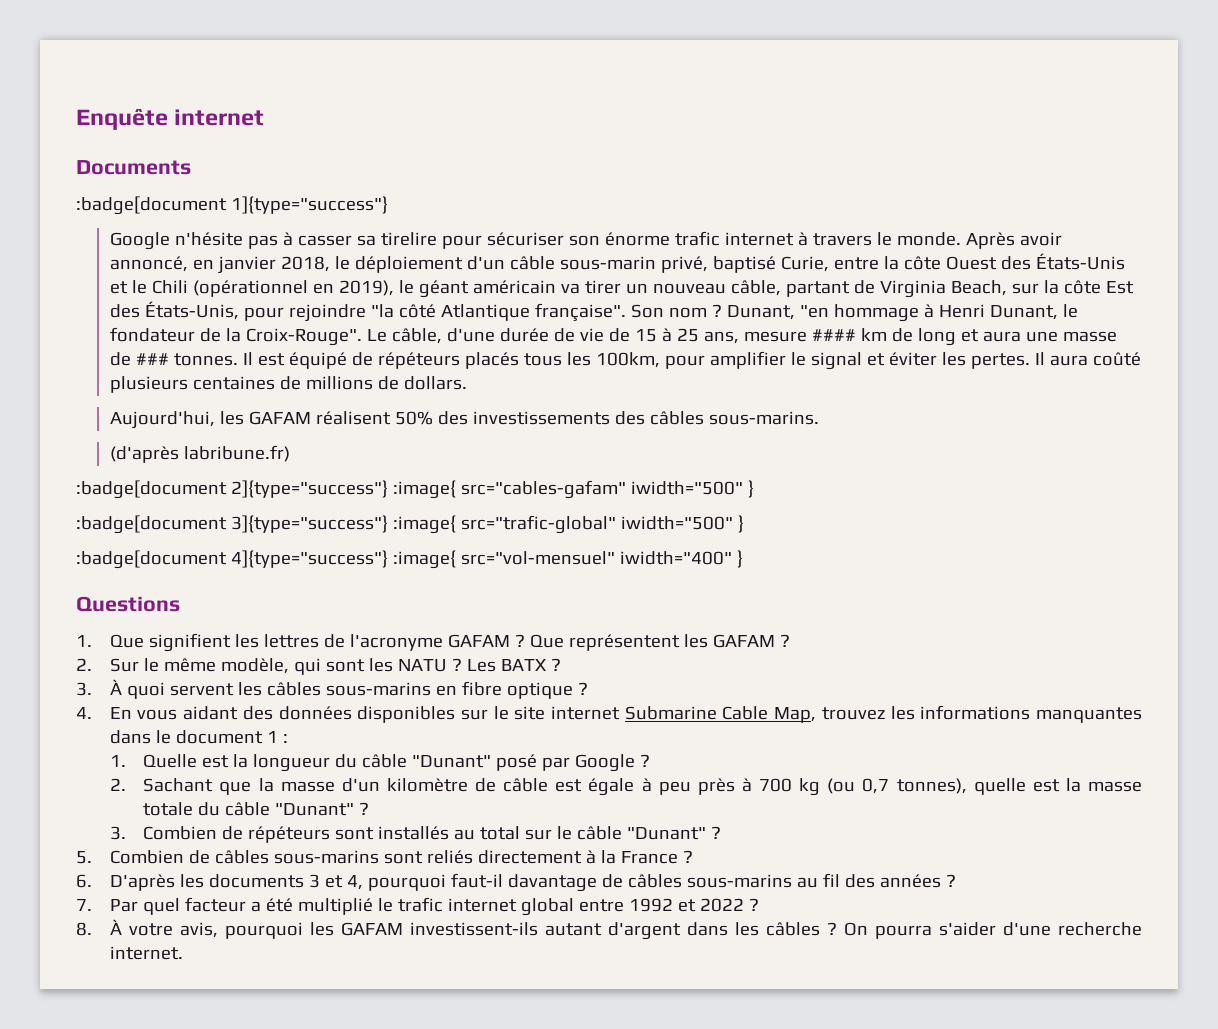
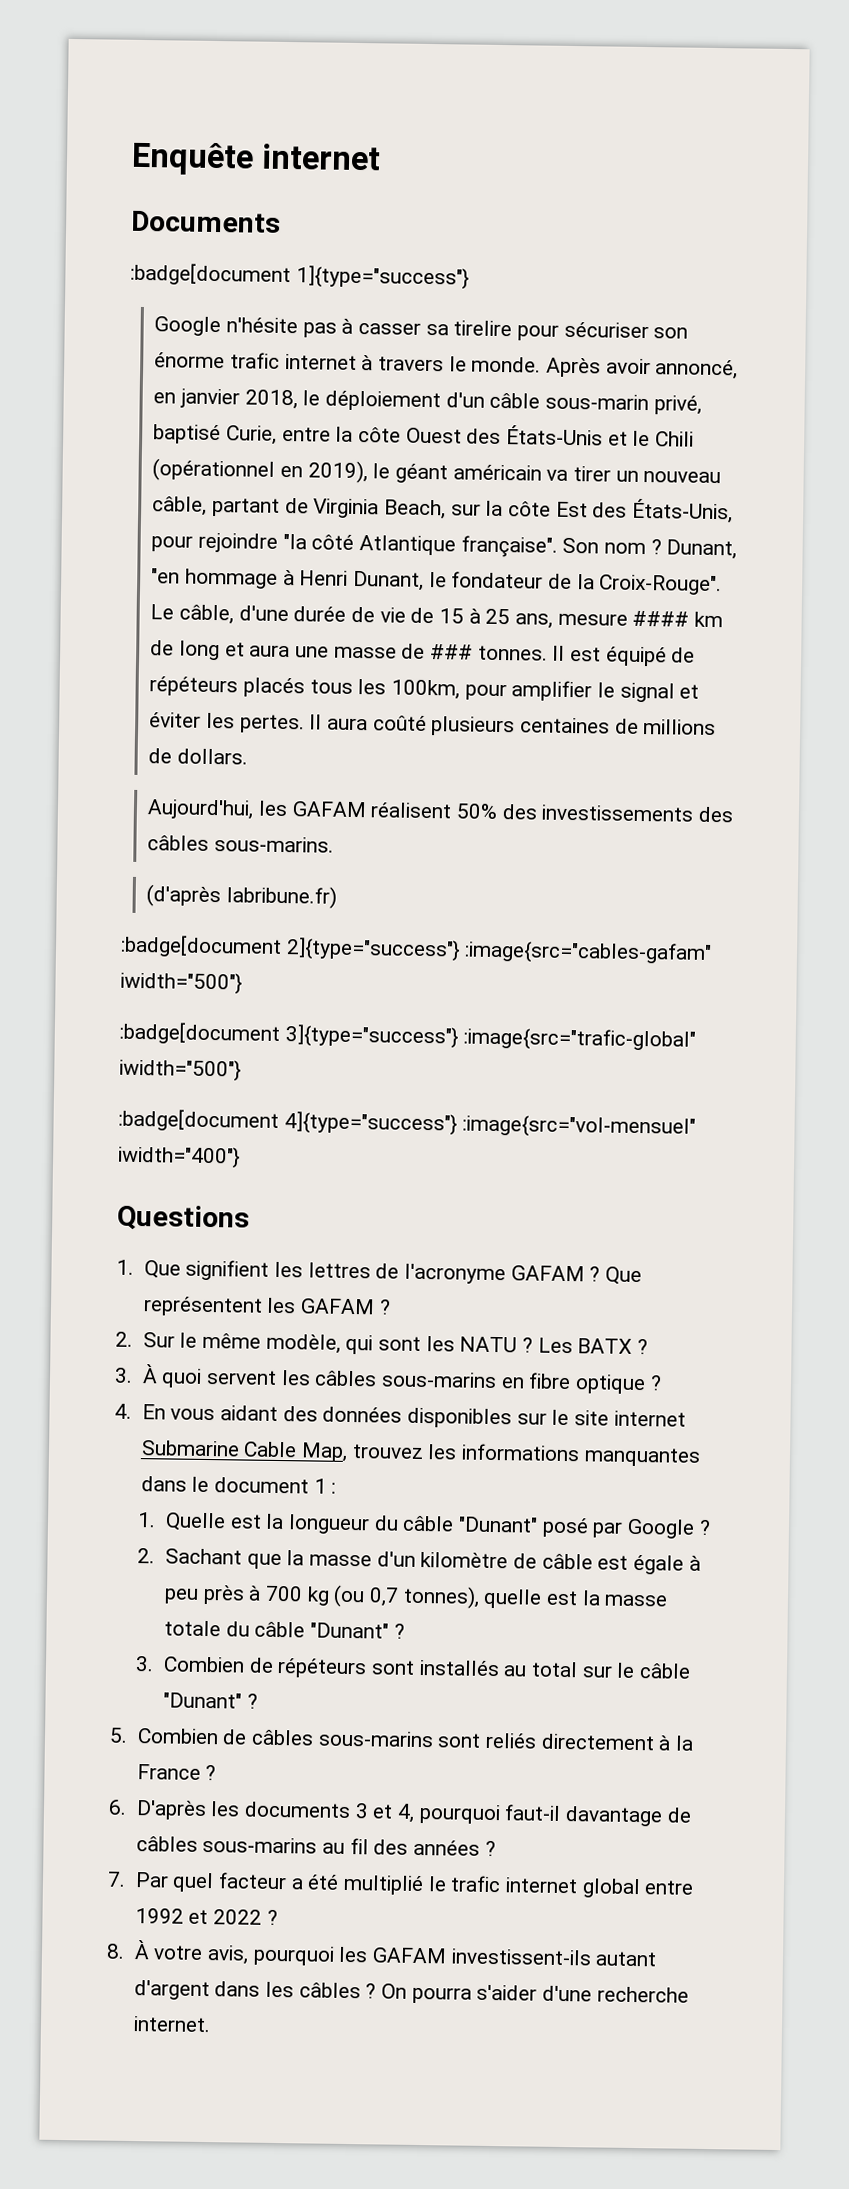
- :badge[document 2]{type="success"} :image{ src="cables-gafam" iwidth="500" }
- :badge[document 3]{type="success"} :image{ src="trafic-global" iwidth="500" }
- :badge[document 4]{type="success"} :image{ src="vol-mensuel" iwidth="400" }
+ :badge[document 2]{type="success"} :image{src="cables-gafam" iwidth="500"}
+ :badge[document 3]{type="success"} :image{src="trafic-global" iwidth="500"}
+ :badge[document 4]{type="success"} :image{src="vol-mensuel" iwidth="400"}

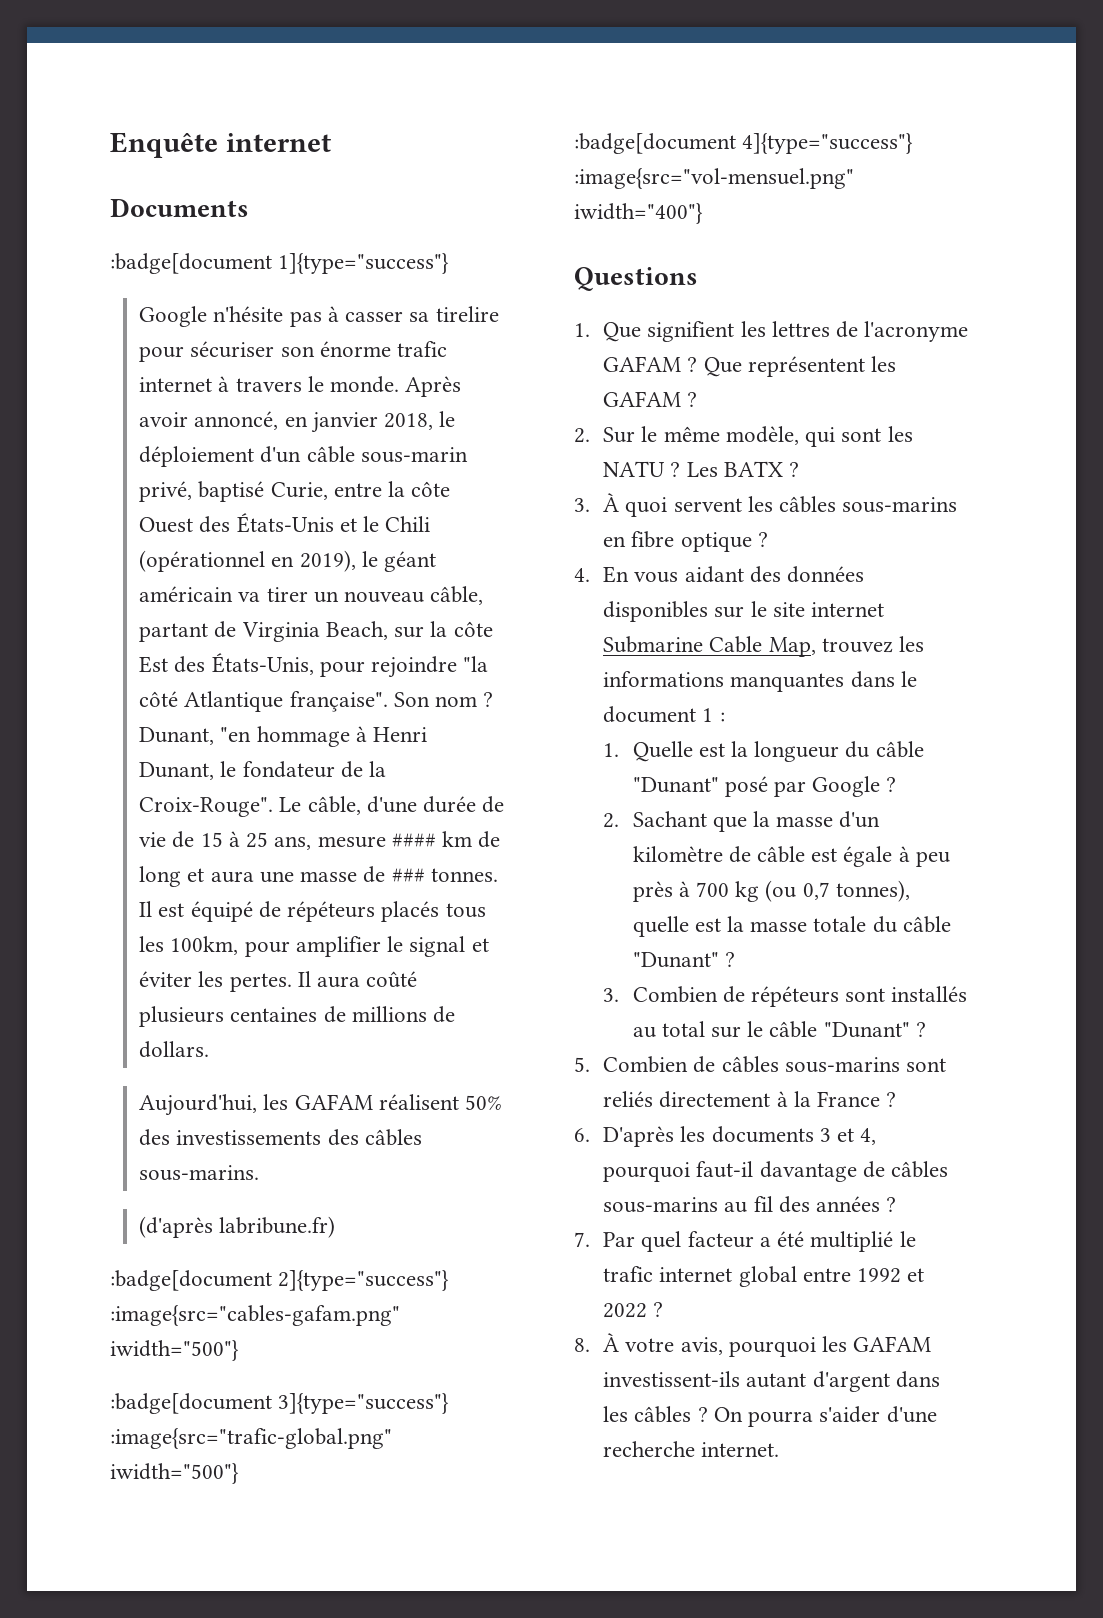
- :badge[document 2]{type="success"} :image{src="cables-gafam" iwidth="500"}
+ :badge[document 2]{type="success"} :image{src="cables-gafam.png" iwidth="500"}
- :badge[document 3]{type="success"} :image{src="trafic-global" iwidth="500"}
+ :badge[document 3]{type="success"} :image{src="trafic-global.png" iwidth="500"}
- :badge[document 4]{type="success"} :image{src="vol-mensuel" iwidth="400"}
+ :badge[document 4]{type="success"} :image{src="vol-mensuel.png" iwidth="400"}

